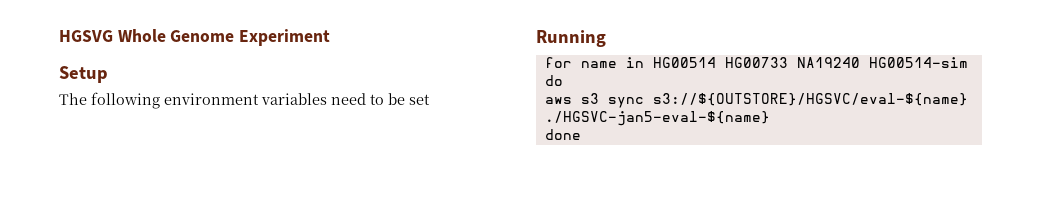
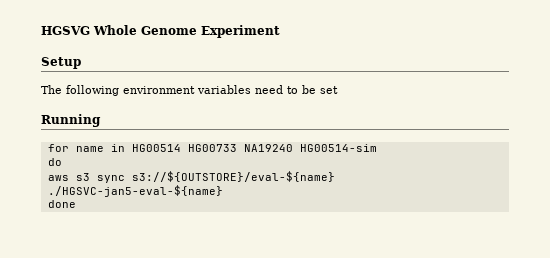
- aws s3 sync s3://${OUTSTORE}/HGSVC/eval-${name} ./HGSVC-jan5-eval-${name}
+ aws s3 sync s3://${OUTSTORE}/eval-${name} ./HGSVC-jan5-eval-${name}

